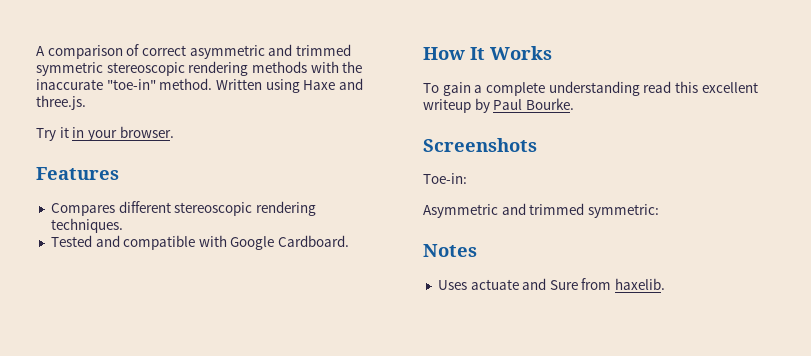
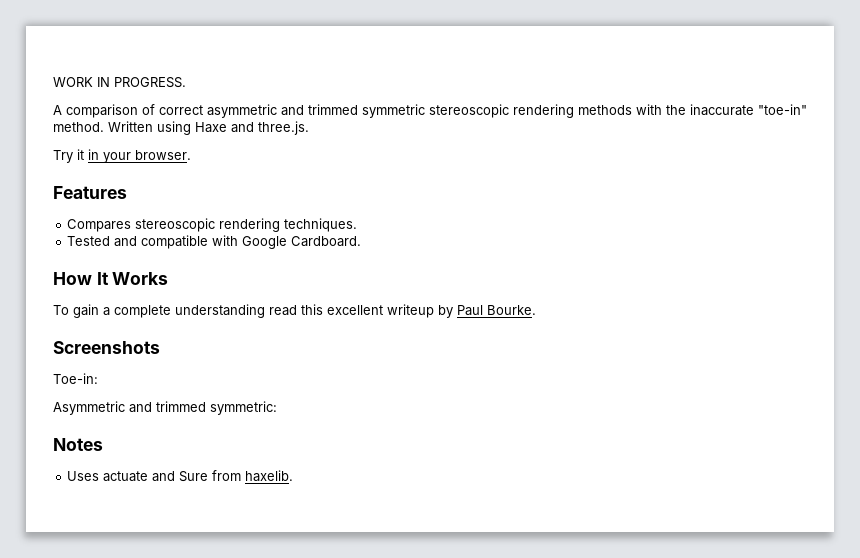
+ WORK IN PROGRESS.
- Compares different stereoscopic rendering techniques.
+ Compares stereoscopic rendering techniques.

